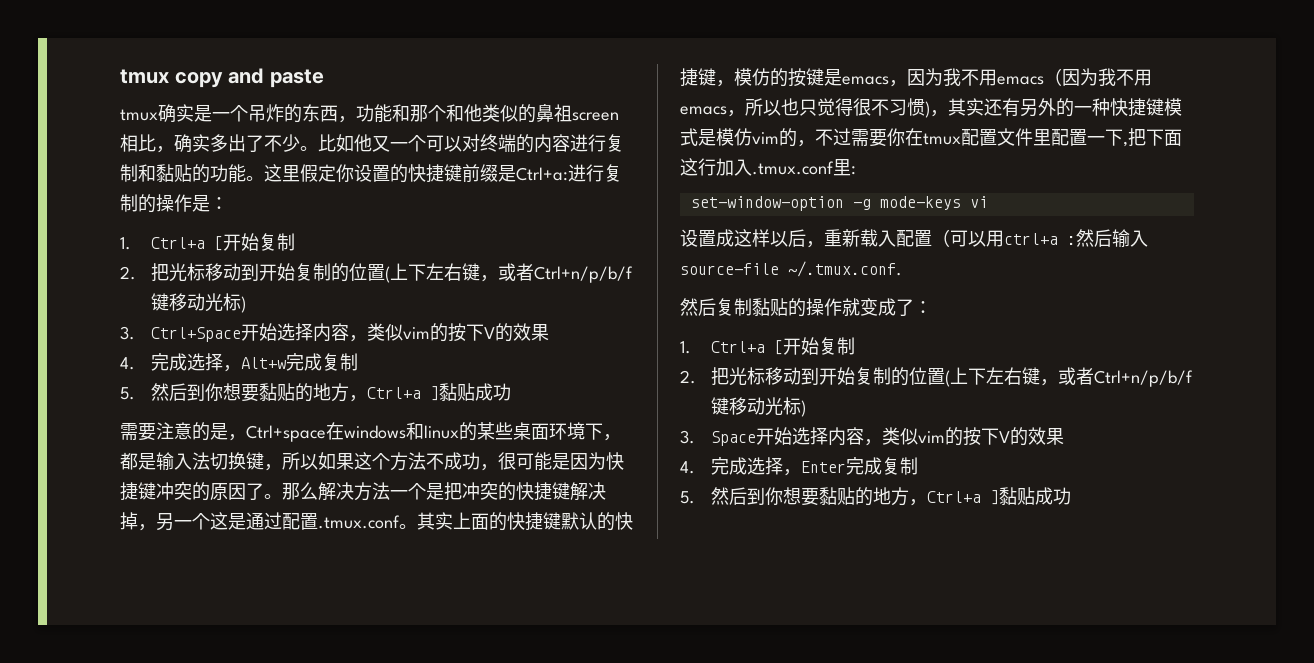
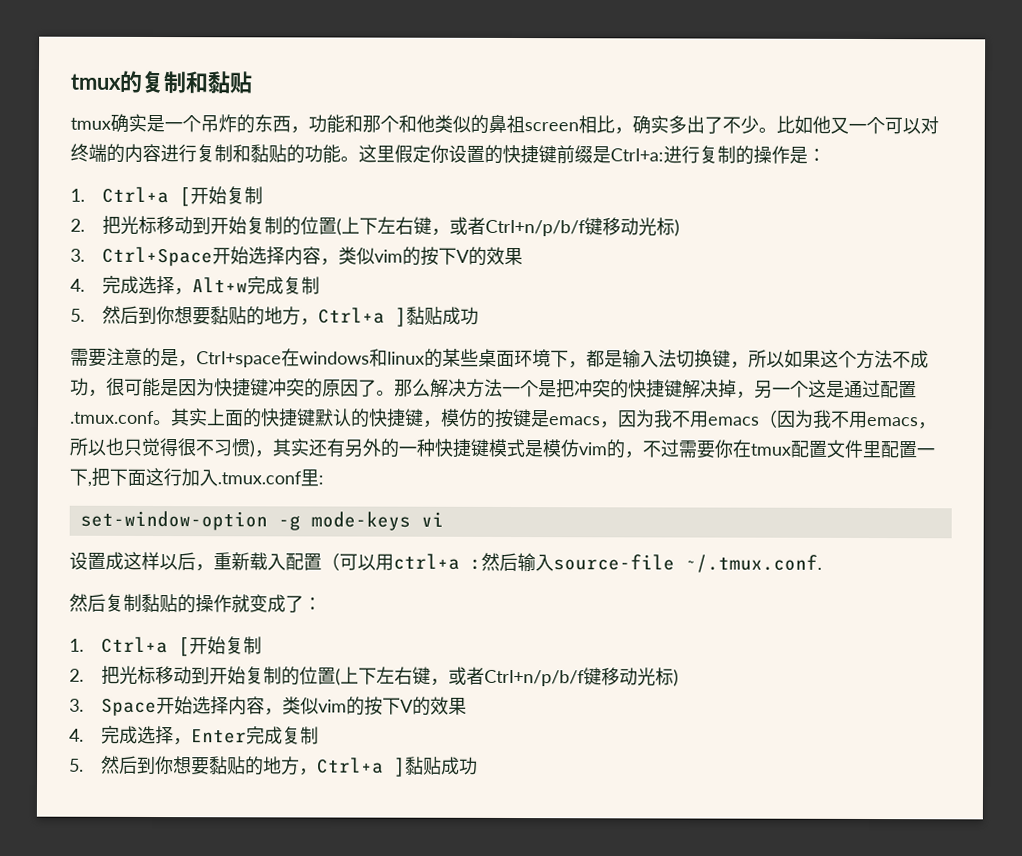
- tmux copy and paste
+ tmux的复制和黏贴

